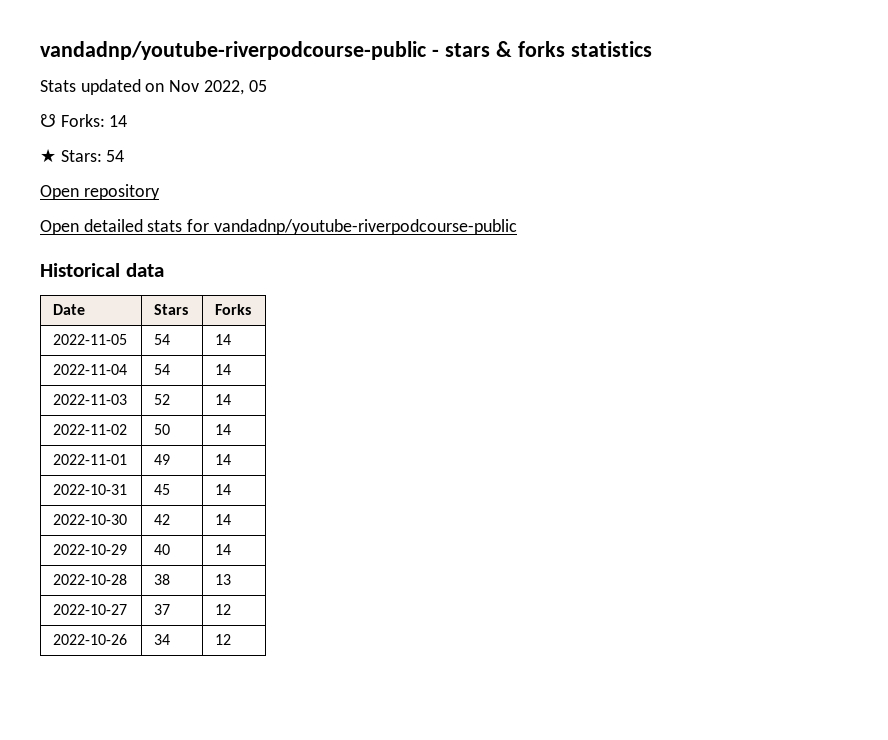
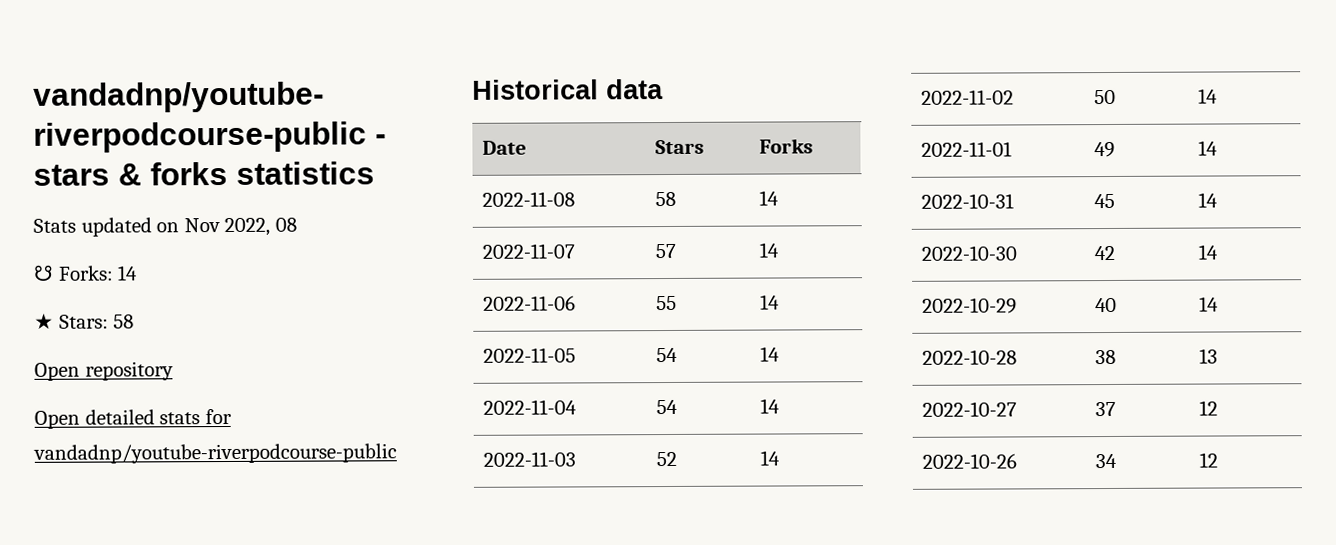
- Stats updated on Nov 2022, 05
+ Stats updated on Nov 2022, 08
- ★ Stars: 54
+ ★ Stars: 58
+ 2022-11-08 | 58 | 14
+ 2022-11-07 | 57 | 14
+ 2022-11-06 | 55 | 14

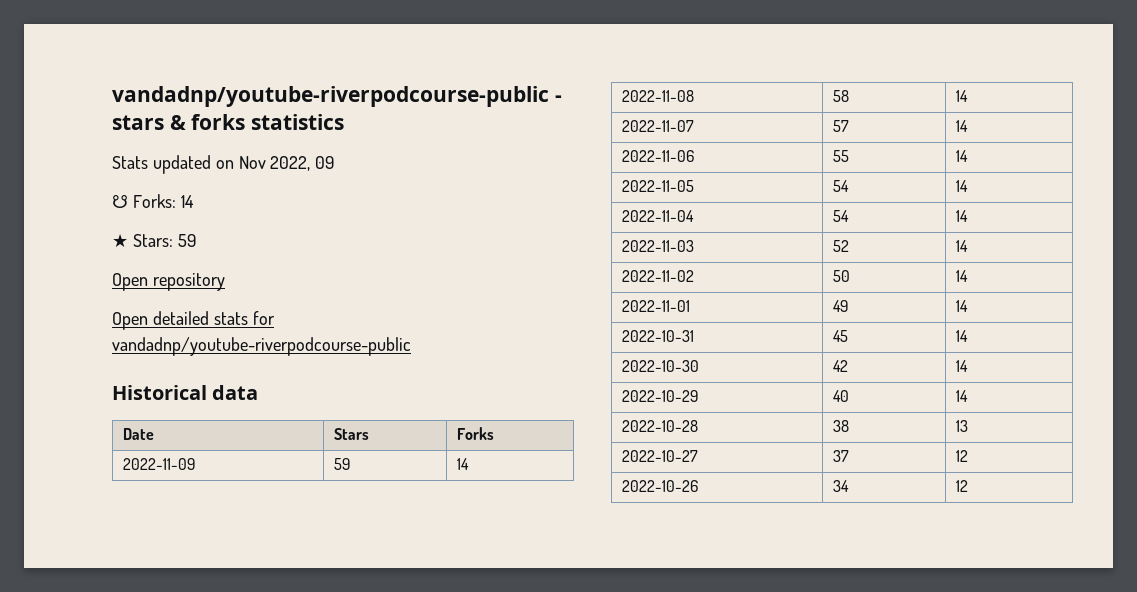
- Stats updated on Nov 2022, 08
+ Stats updated on Nov 2022, 09
- ★ Stars: 58
+ ★ Stars: 59
+ 2022-11-09 | 59 | 14

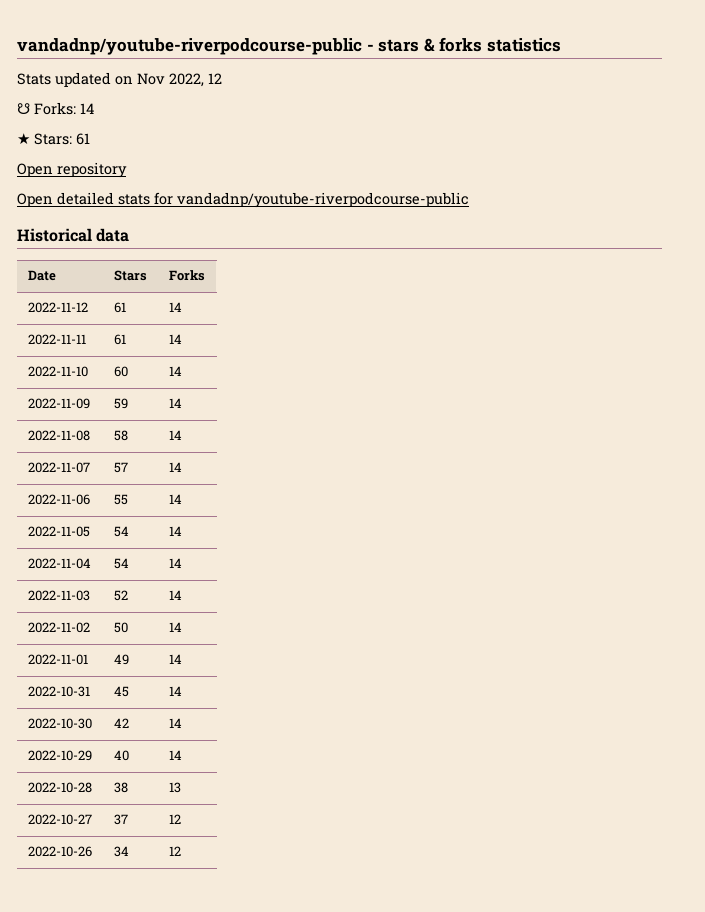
- Stats updated on Nov 2022, 09
+ Stats updated on Nov 2022, 12
- ★ Stars: 59
+ ★ Stars: 61
+ 2022-11-12 | 61 | 14
+ 2022-11-11 | 61 | 14
+ 2022-11-10 | 60 | 14

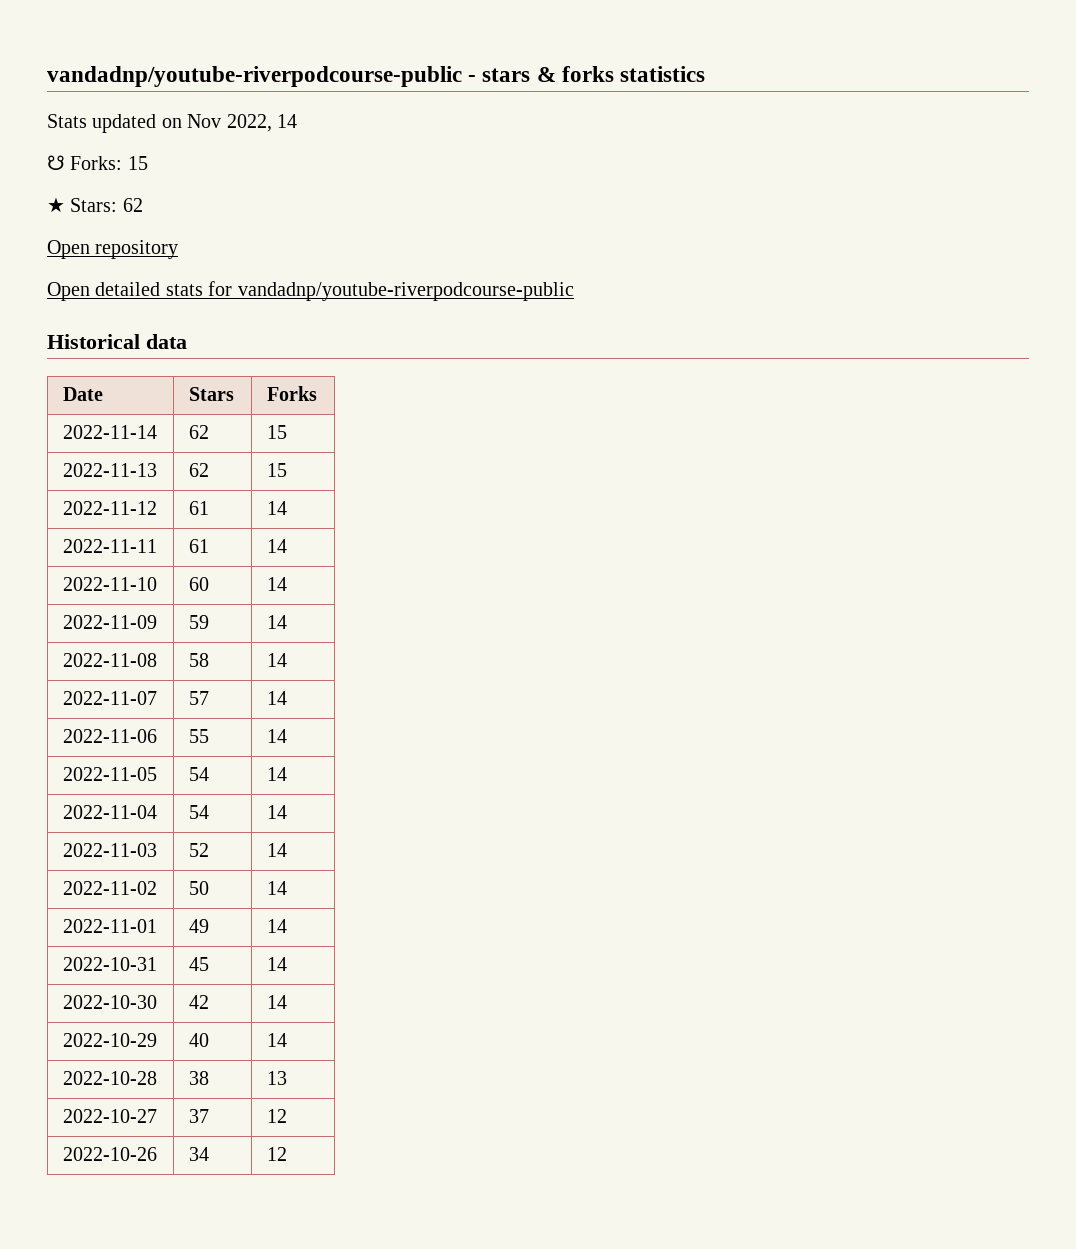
- Stats updated on Nov 2022, 12
+ Stats updated on Nov 2022, 14
- ☋ Forks: 14
+ ☋ Forks: 15
- ★ Stars: 61
+ ★ Stars: 62
+ 2022-11-14 | 62 | 15
+ 2022-11-13 | 62 | 15

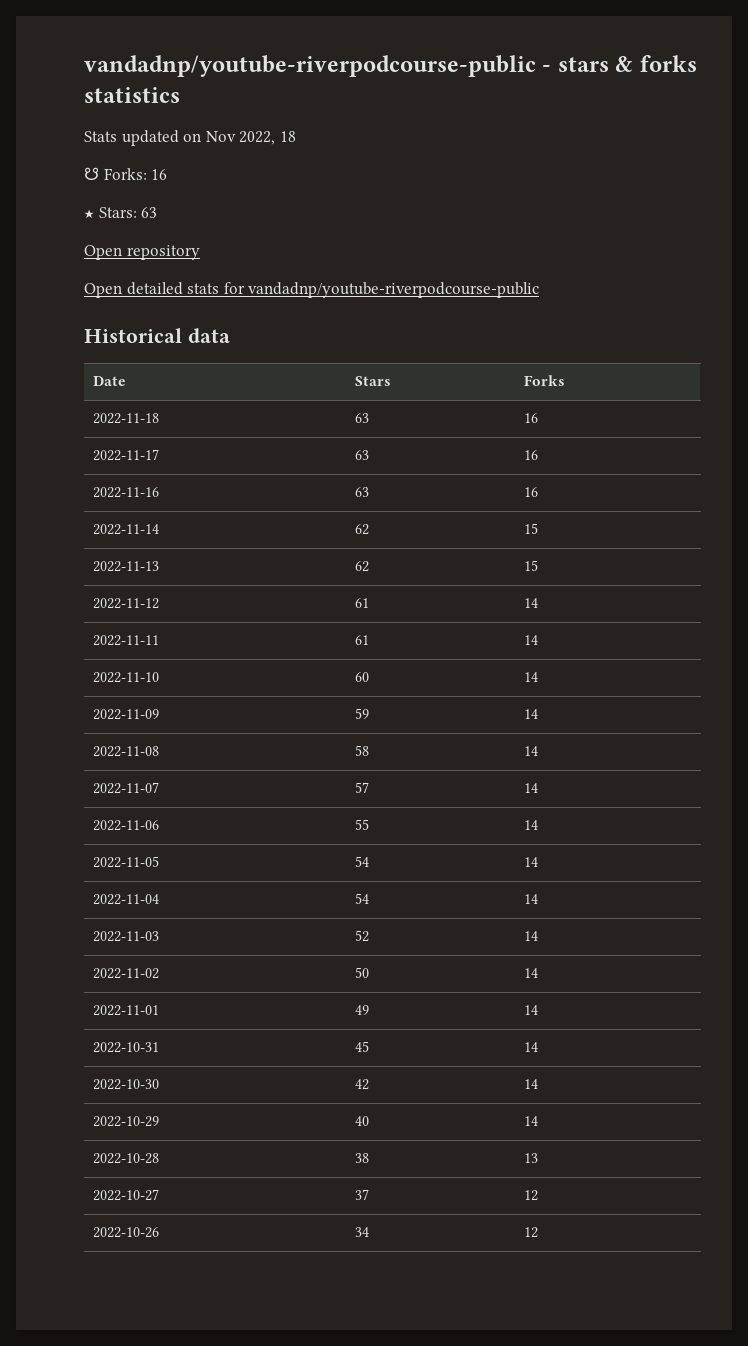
- Stats updated on Nov 2022, 14
+ Stats updated on Nov 2022, 18
- ☋ Forks: 15
+ ☋ Forks: 16
- ★ Stars: 62
+ ★ Stars: 63
+ 2022-11-18 | 63 | 16
+ 2022-11-17 | 63 | 16
+ 2022-11-16 | 63 | 16

